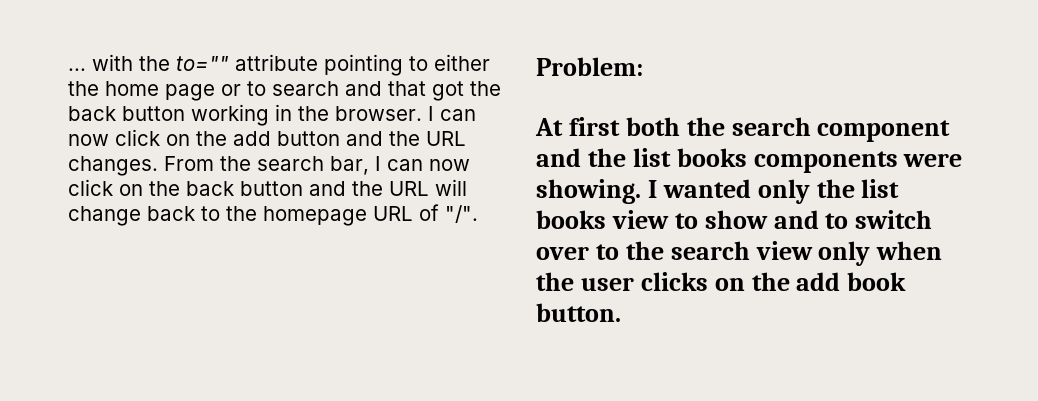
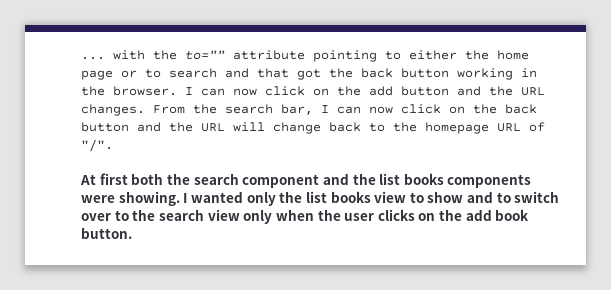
- Problem:

